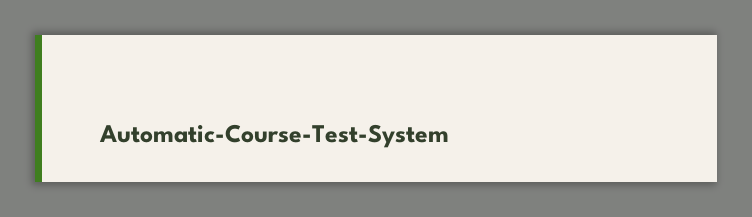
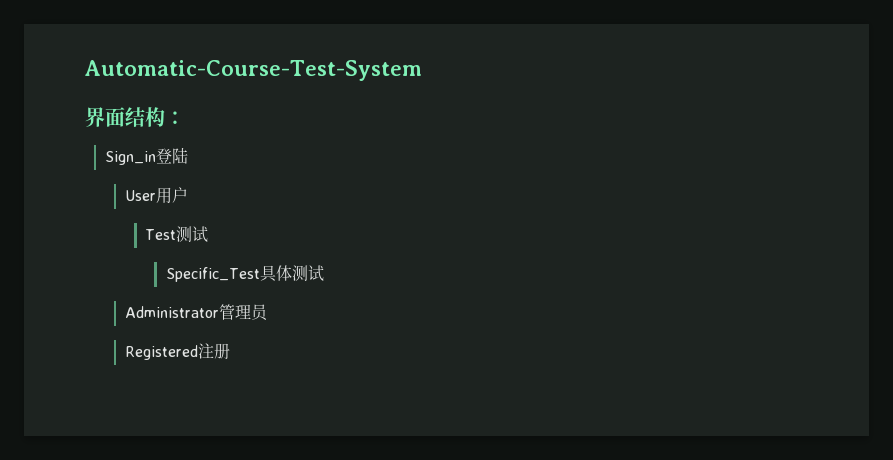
+ 界面结构：
+ Sign_in登陆
+ User用户
+ Test测试
+ Specific_Test具体测试
+ Administrator管理员
+ Registered注册

